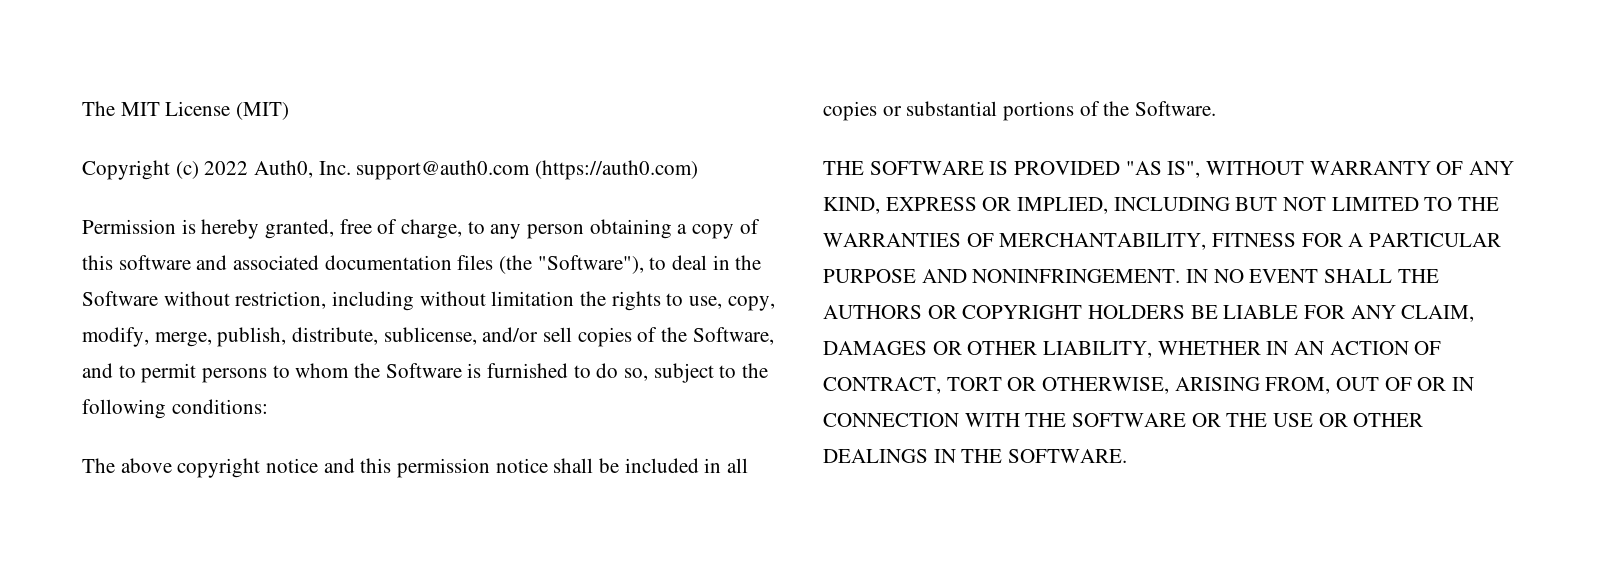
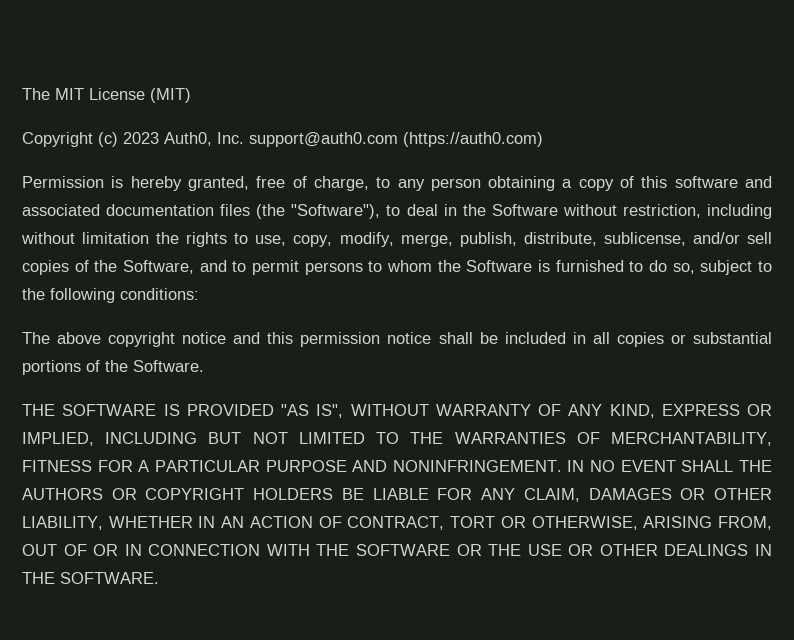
- Copyright (c) 2022 Auth0, Inc. support@auth0.com (https://auth0.com)
+ Copyright (c) 2023 Auth0, Inc. support@auth0.com (https://auth0.com)

